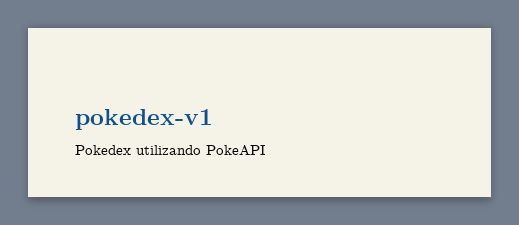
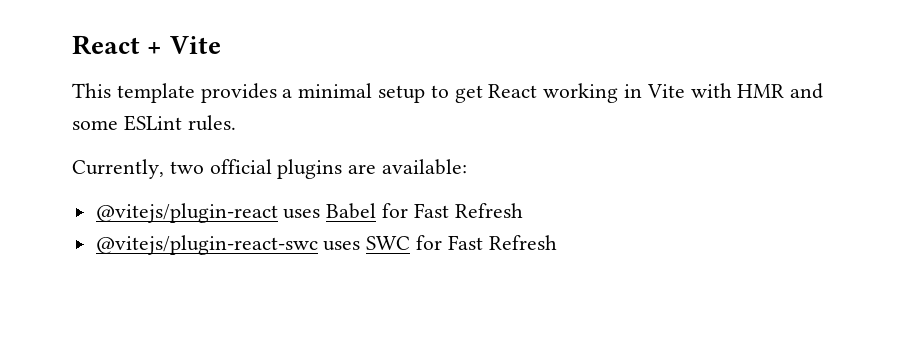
- pokedex-v1
- Pokedex utilizando PokeAPI
+ React + Vite
+ This template provides a minimal setup to get React working in Vite with HMR and some ESLint rules.
+ Currently, two official plugins are available:
+ @vitejs/plugin-react uses Babel for Fast Refresh
+ @vitejs/plugin-react-swc uses SWC for Fast Refresh

